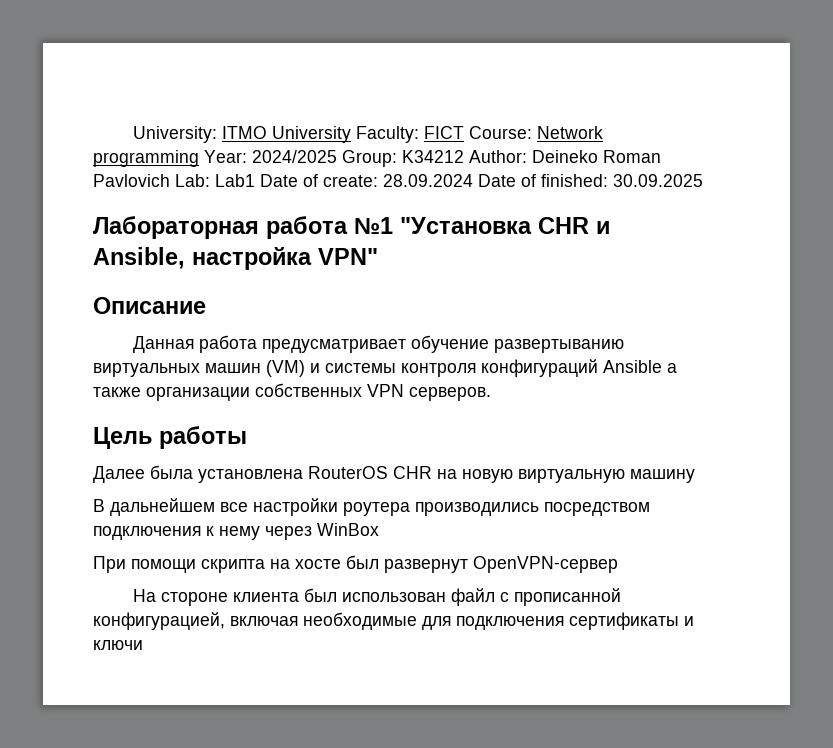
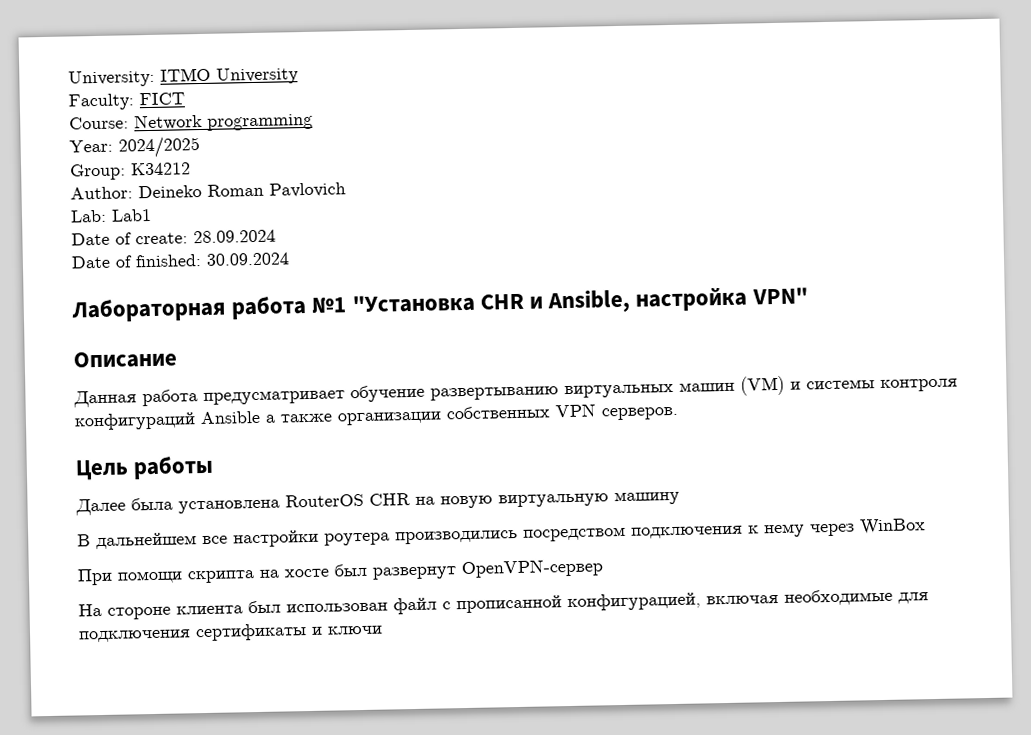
- University: ITMO University Faculty: FICT Course: Network programming Year: 2024/2025 Group: K34212 Author: Deineko Roman Pavlovich Lab: Lab1 Date of create: 28.09.2024 Date of finished: 30.09.2025
+ University: ITMO University
+ Faculty: FICT
+ Course: Network programming
+ Year: 2024/2025
+ Group: K34212
+ Author: Deineko Roman Pavlovich
+ Lab: Lab1
+ Date of create: 28.09.2024
+ Date of finished: 30.09.2024

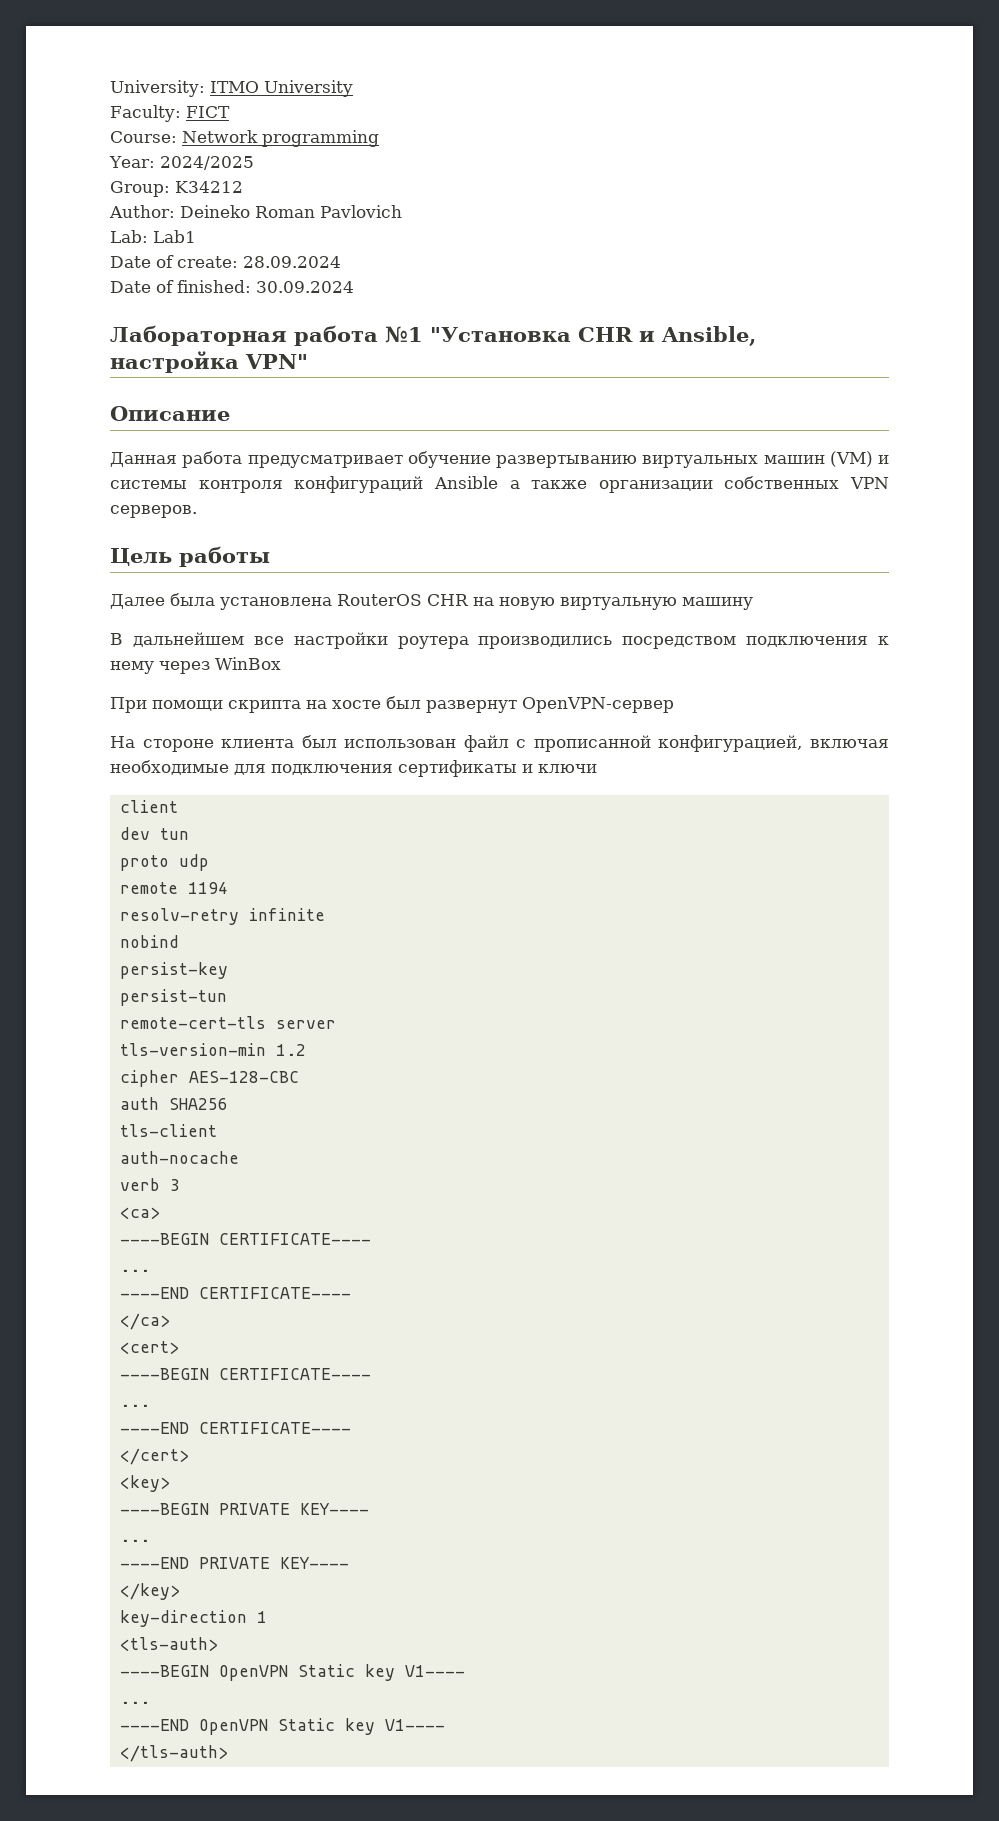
+ client
+ dev tun
+ proto udp
+ remote 1194
+ resolv-retry infinite
+ nobind
+ persist-key
+ persist-tun
+ remote-cert-tls server
+ tls-version-min 1.2
+ cipher AES-128-CBC
+ auth SHA256
+ tls-client
+ auth-nocache
+ verb 3
+ <ca>
+ ----BEGIN CERTIFICATE----
+ ...
+ ----END CERTIFICATE----
+ </ca>
+ <cert>
+ ----BEGIN CERTIFICATE----
+ ...
+ ----END CERTIFICATE----
+ </cert>
+ <key>
+ ----BEGIN PRIVATE KEY----
+ ...
+ ----END PRIVATE KEY----
+ </key>
+ key-direction 1
+ <tls-auth>
+ ----BEGIN OpenVPN Static key V1----
+ ...
+ ----END OpenVPN Static key V1----
+ </tls-auth>

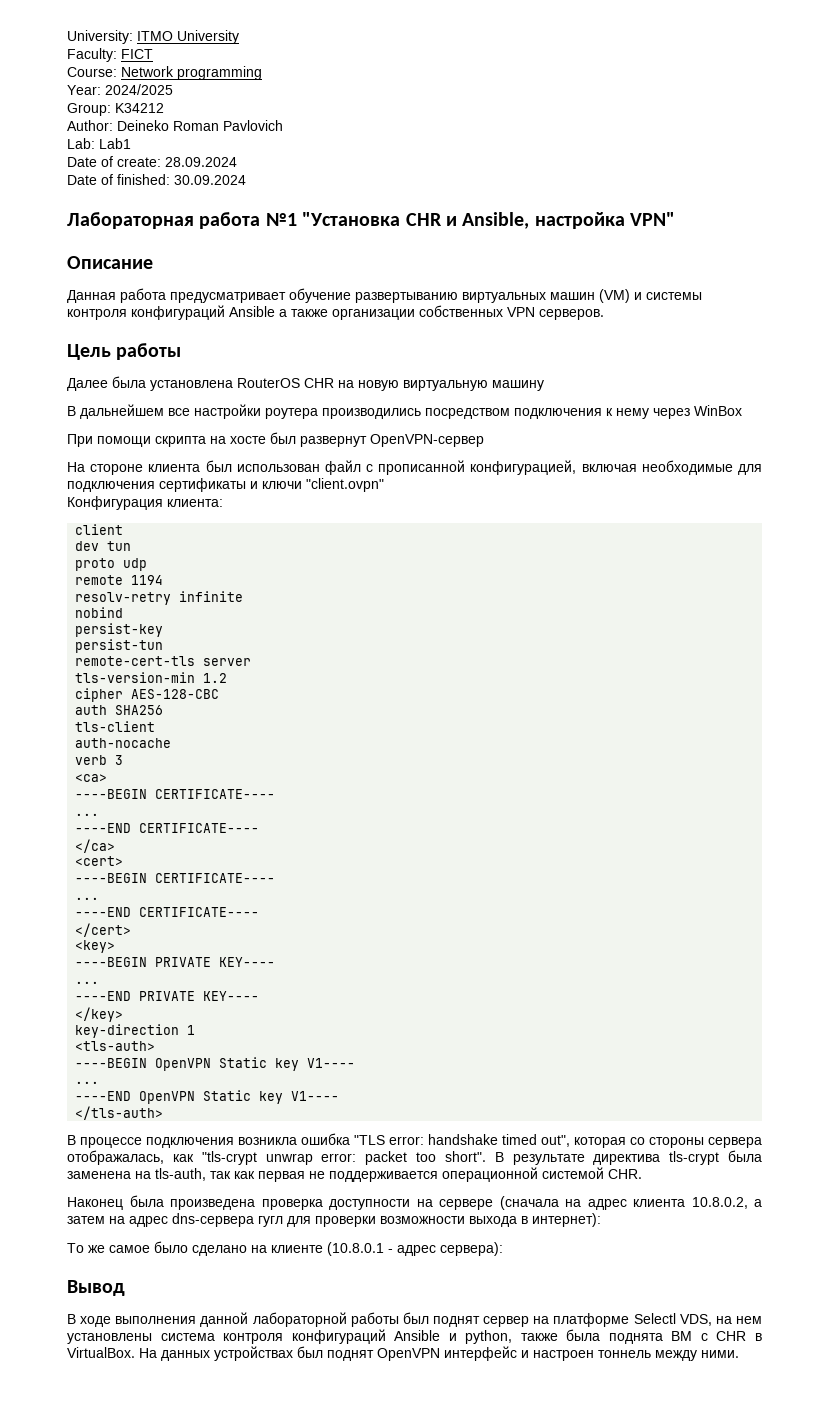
- На стороне клиента был использован файл с прописанной конфигурацией, включая необходимые для подключения сертификаты и ключи
+ На стороне клиента был использован файл с прописанной конфигурацией, включая необходимые для подключения сертификаты и ключи "client.ovpn"
+ Конфигурация клиента:
+ В процессе подключения возникла ошибка "TLS error: handshake timed out", которая со стороны сервера отображалась, как "tls-crypt unwrap error: packet too short". В результате директива tls-crypt была заменена на tls-auth, так как первая не поддерживается операционной системой CHR.
+ Наконец была произведена проверка доступности на сервере (сначала на адрес клиента 10.8.0.2, а затем на адрес dns-сервера гугл для проверки возможности выхода в интернет):
+ То же самое было сделано на клиенте (10.8.0.1 - адрес сервера):
+ Вывод
+ В ходе выполнения данной лабораторной работы был поднят сервер на платформе Selectl VDS, на нем установлены система контроля конфигураций Ansible и python, также была поднята ВМ с CHR в VirtualBox. На данных устройствах был поднят OpenVPN интерфейс и настроен тоннель между ними.

